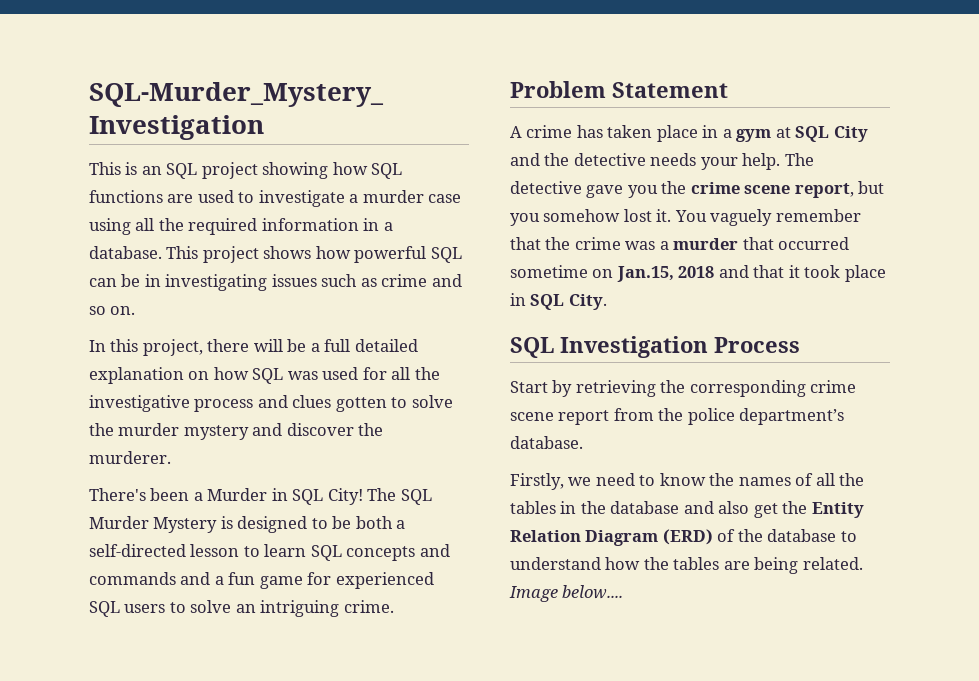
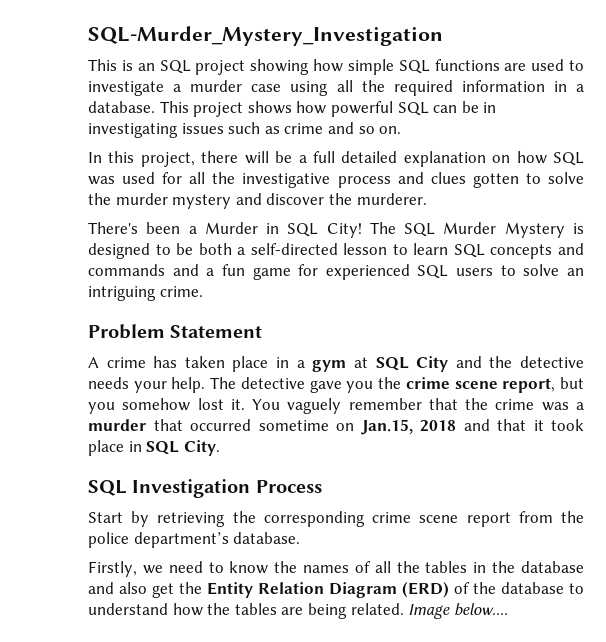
- This is an SQL project showing how SQL functions are used to investigate a murder case using all the required information in a database.
+ This is an SQL project showing how simple SQL functions are used to investigate a murder case using all the required information in a database.

